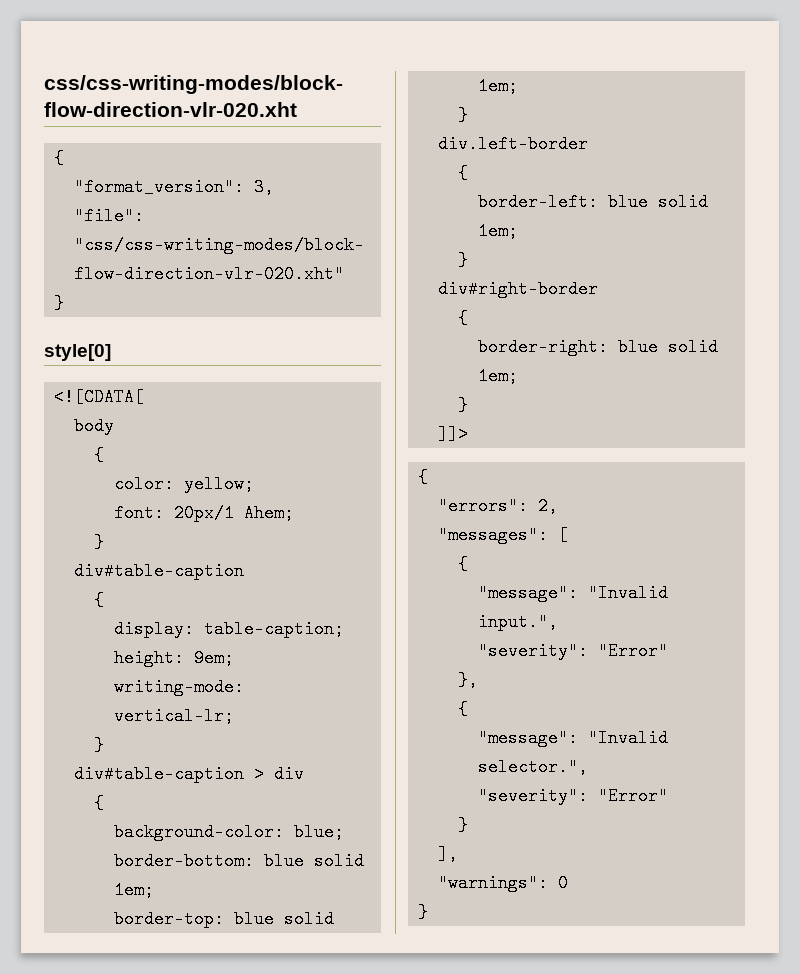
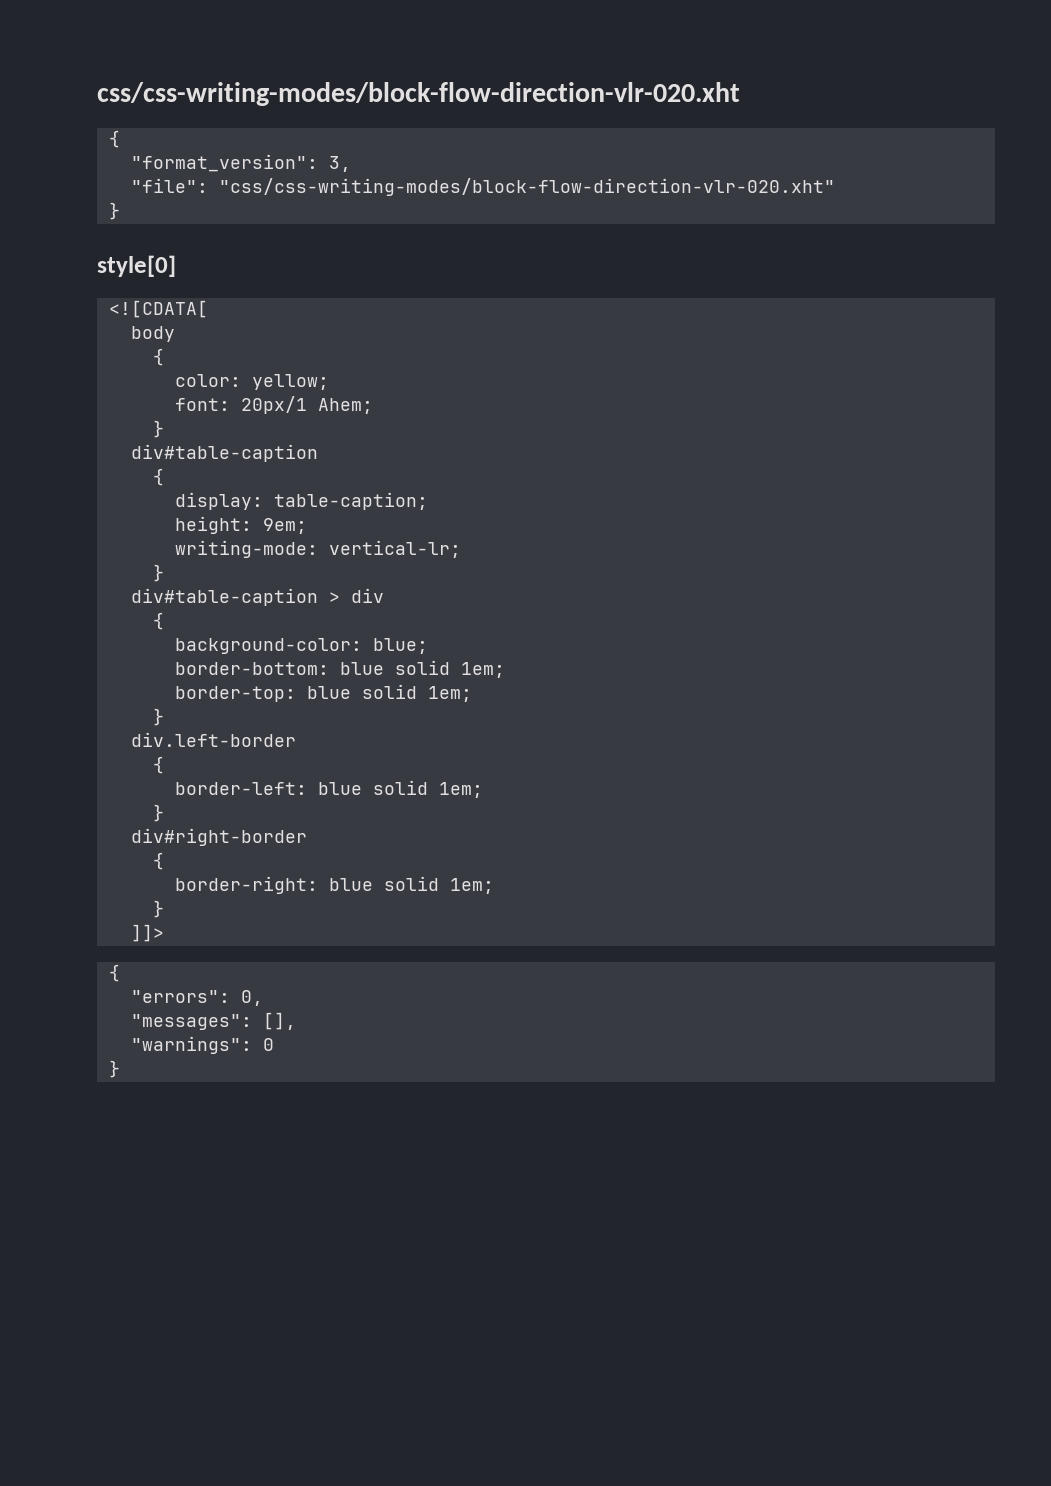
- "errors": 2,
+ "errors": 0,
- "messages": [
- {
- "message": "Invalid input.",
- "severity": "Error"
- },
- {
- "message": "Invalid selector.",
- "severity": "Error"
- }
- ],
+ "messages": [],

